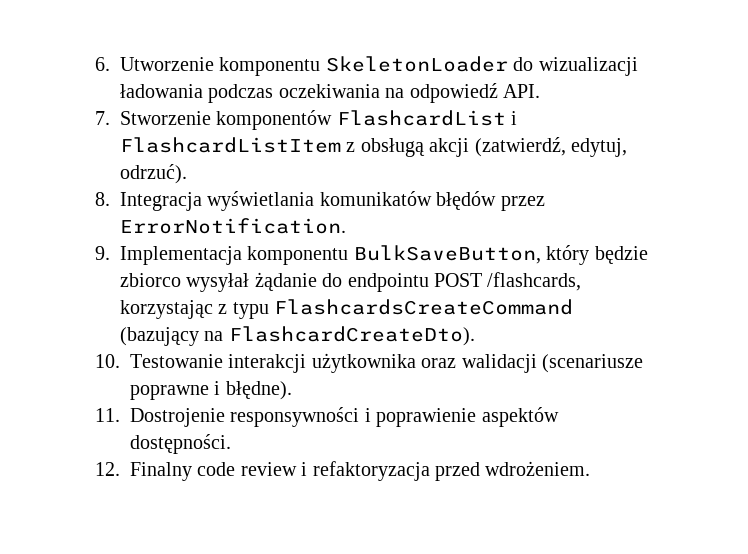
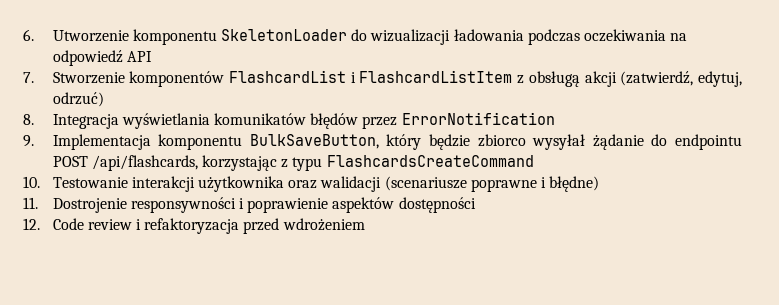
- 6. Utworzenie komponentu SkeletonLoader do wizualizacji ładowania podczas oczekiwania na odpowiedź API.
+ 6. Utworzenie komponentu SkeletonLoader do wizualizacji ładowania podczas oczekiwania na odpowiedź API
- 7. Stworzenie komponentów FlashcardList i FlashcardListItem z obsługą akcji (zatwierdź, edytuj, odrzuć).
+ 7. Stworzenie komponentów FlashcardList i FlashcardListItem z obsługą akcji (zatwierdź, edytuj, odrzuć)
- 8. Integracja wyświetlania komunikatów błędów przez ErrorNotification.
+ 8. Integracja wyświetlania komunikatów błędów przez ErrorNotification
- 9. Implementacja komponentu BulkSaveButton, który będzie zbiorco wysyłał żądanie do endpointu POST /flashcards, korzystając z typu FlashcardsCreateCommand (bazujący na FlashcardCreateDto).
+ 9. Implementacja komponentu BulkSaveButton, który będzie zbiorco wysyłał żądanie do endpointu POST /api/flashcards, korzystając z typu FlashcardsCreateCommand
- 10. Testowanie interakcji użytkownika oraz walidacji (scenariusze poprawne i błędne).
+ 10. Testowanie interakcji użytkownika oraz walidacji (scenariusze poprawne i błędne)
- 11. Dostrojenie responsywności i poprawienie aspektów dostępności.
+ 11. Dostrojenie responsywności i poprawienie aspektów dostępności
- 12. Finalny code review i refaktoryzacja przed wdrożeniem.
+ 12. Code review i refaktoryzacja przed wdrożeniem

